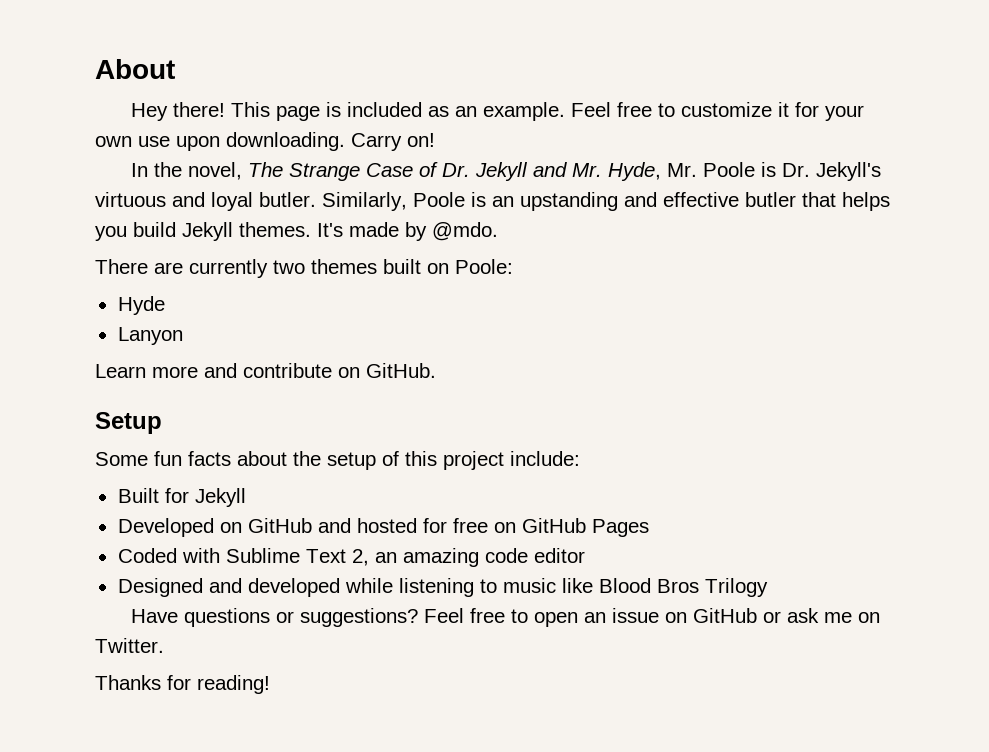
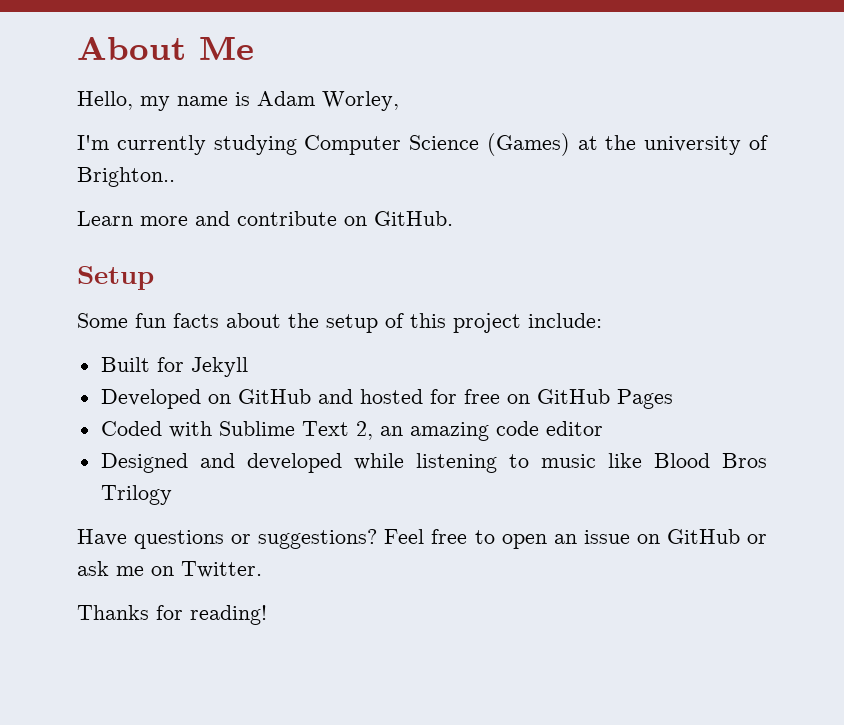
- About
- Hey there! This page is included as an example. Feel free to customize it for your own use upon downloading. Carry on!
- In the novel, The Strange Case of Dr. Jekyll and Mr. Hyde, Mr. Poole is Dr. Jekyll's virtuous and loyal butler. Similarly, Poole is an upstanding and effective butler that helps you build Jekyll themes. It's made by @mdo.
- There are currently two themes built on Poole:
- Hyde
- Lanyon
+ About Me
+ Hello, my name is Adam Worley,
+ I'm currently studying Computer Science (Games) at the university of Brighton..

